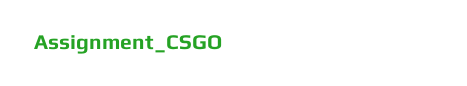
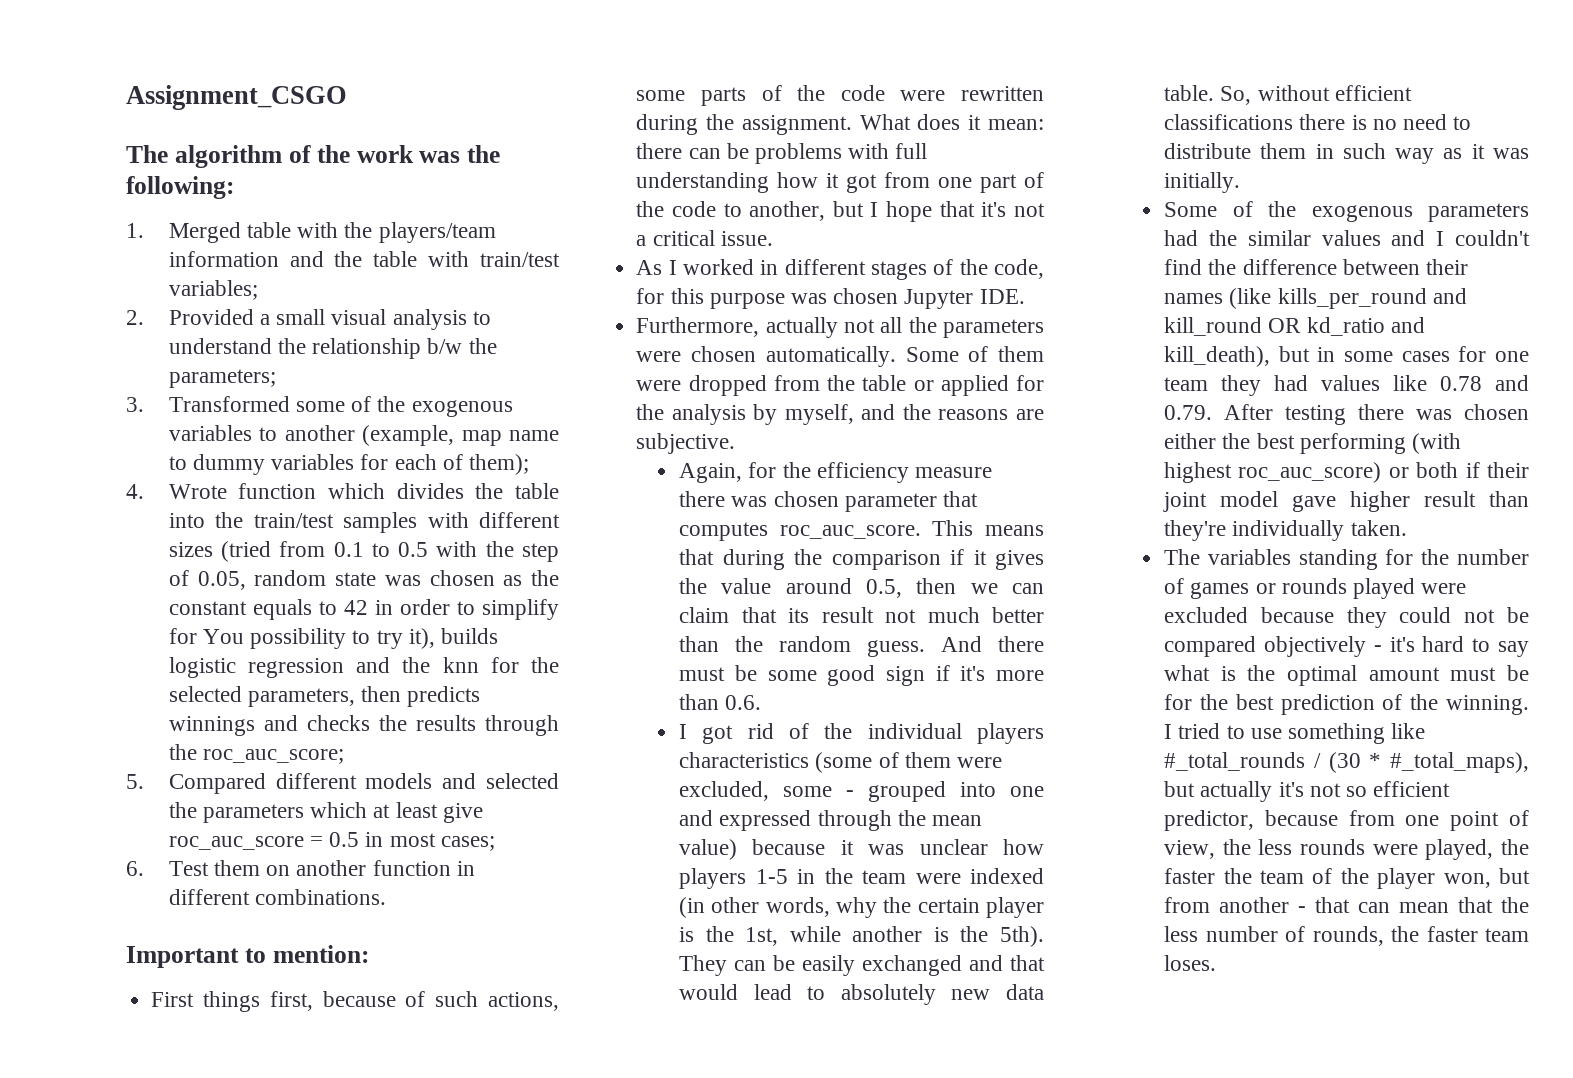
+ The algorithm of the work was the following:
+ 1. Merged table with the players/team information and the table with train/test variables;
+ 2. Provided a small visual analysis to understand the relationship b/w the parameters;
+ 3. Transformed some of the exogenous variables to another (example, map name to dummy variables for each of them);
+ 4. Wrote function which divides the table into the train/test samples with different sizes (tried from 0.1 to 0.5 with the step of 0.05, random state was chosen as the constant equals to 42 in order to simplify for You possibility to try it), builds logistic regression and the knn for the selected parameters, then predicts winnings and checks the results through the roc_auc_score;
+ 5. Compared different models and selected the parameters which at least give roc_auc_score = 0.5 in most cases;
+ 6. Test them on another function in different combinations.
+ Important to mention:
+ First things first, because of such actions, some parts of the code were rewritten during the assignment. What does it mean: there can be problems with full understanding how it got from one part of the code to another, but I hope that it's not a critical issue.
+ As I worked in different stages of the code, for this purpose was chosen Jupyter IDE.
+ Furthermore, actually not all the parameters were chosen automatically. Some of them were dropped from the table or applied for the analysis by myself, and the reasons are subjective.
+ Again, for the efficiency measure there was chosen parameter that computes roc_auc_score. This means that during the comparison if it gives the value around 0.5, then we can claim that its result not much better than the random guess. And there must be some good sign if it's more than 0.6.
+ I got rid of the individual players characteristics (some of them were excluded, some - grouped into one and expressed through the mean value) because it was unclear how players 1-5 in the team were indexed (in other words, why the certain player is the 1st, while another is the 5th). They can be easily exchanged and that would lead to absolutely new data table. So, without efficient classifications there is no need to distribute them in such way as it was initially.
+ Some of the exogenous parameters had the similar values and I couldn't find the difference between their names (like kills_per_round and kill_round OR kd_ratio and kill_death), but in some cases for one team they had values like 0.78 and 0.79. After testing there was chosen either the best performing (with highest roc_auc_score) or both if their joint model gave higher result than they're individually taken.
+ The variables standing for the number of games or rounds played were excluded because they could not be compared objectively - it's hard to say what is the optimal amount must be for the best prediction of the winning. I tried to use something like #_total_rounds / (30 * #_total_maps), but actually it's not so efficient predictor, because from one point of view, the less rounds were played, the faster the team of the player won, but from another - that can mean that the less number of rounds, the faster team loses.

